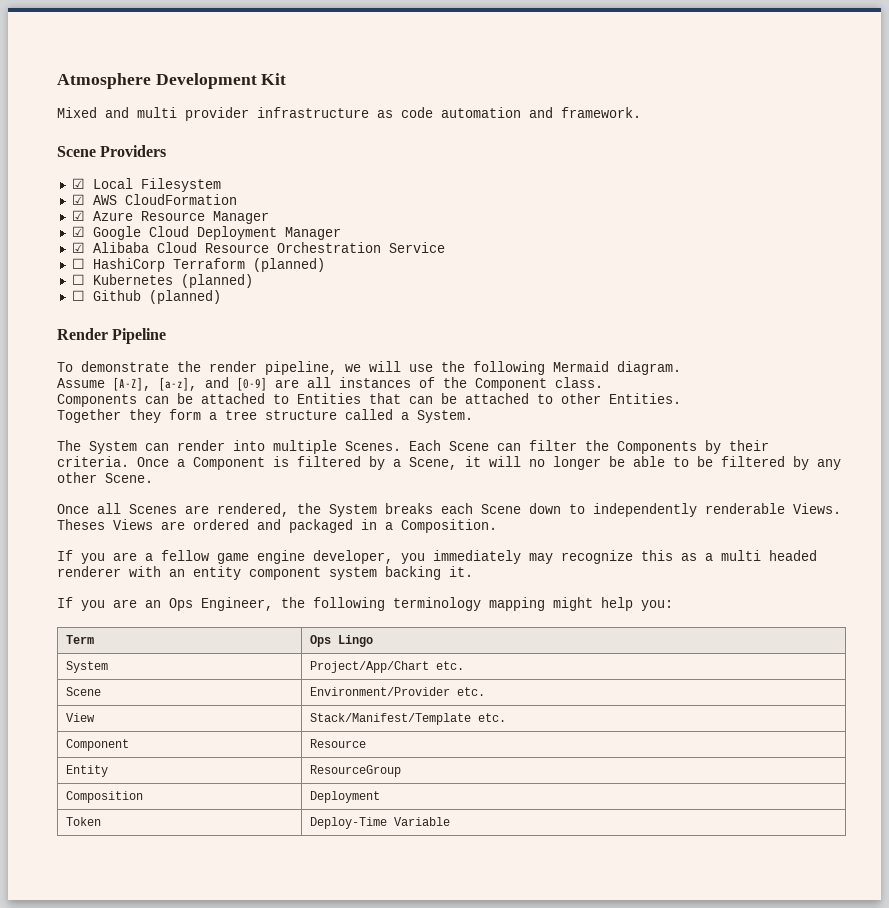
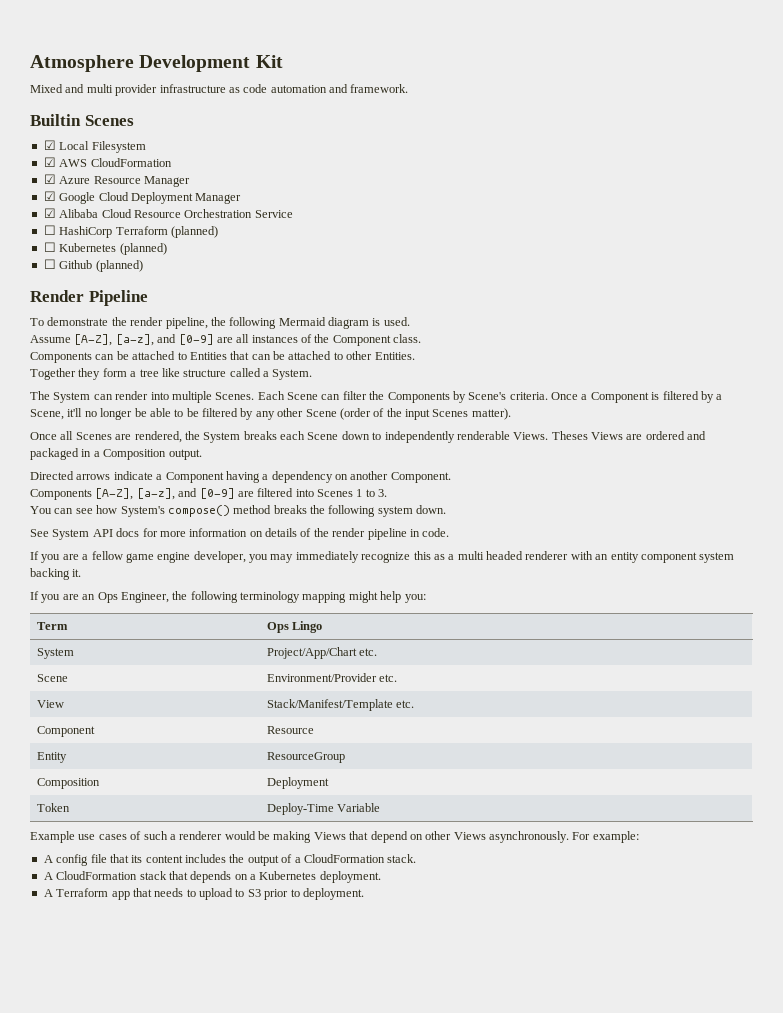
- Scene Providers
+ Builtin Scenes
- To demonstrate the render pipeline, we will use the following Mermaid diagram.
+ To demonstrate the render pipeline, the following Mermaid diagram is used.
- Together they form a tree structure called a System.
+ Together they form a tree like structure called a System.
- Each Scene can filter the Components by their criteria.
+ Each Scene can filter the Components by Scene's criteria.
- Once a Component is filtered by a Scene, it will no longer be able to be filtered by any other Scene.
+ Once a Component is filtered by a Scene, it'll no longer be able to be filtered by any other Scene (order of the input Scenes matter).
- Theses Views are ordered and packaged in a Composition.
+ Theses Views are ordered and packaged in a Composition output.
+ Directed arrows indicate a Component having a dependency on another Component.
+ Components [A-Z], [a-z], and [0-9] are filtered into Scenes 1 to 3.
+ You can see how System's compose() method breaks the following system down.
+ See System API docs for more information on details of the render pipeline in code.
- If you are a fellow game engine developer, you immediately may recognize this as a multi headed renderer with an entity component system backing it.
+ If you are a fellow game engine developer, you may immediately recognize this as a multi headed renderer with an entity component system backing it.
+ Example use cases of such a renderer would be making Views that depend on other Views asynchronously. For example:
+ A config file that its content includes the output of a CloudFormation stack.
+ A CloudFormation stack that depends on a Kubernetes deployment.
+ A Terraform app that needs to upload to S3 prior to deployment.

